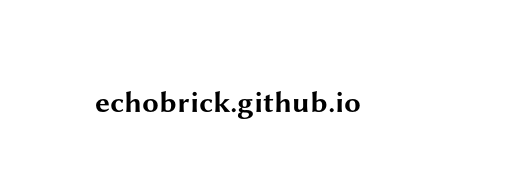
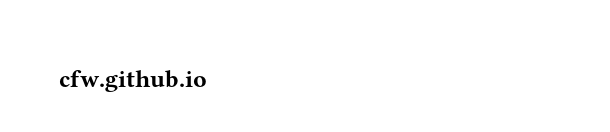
- echobrick.github.io
+ cfw.github.io

